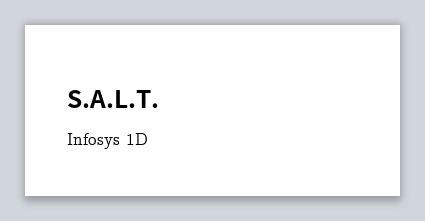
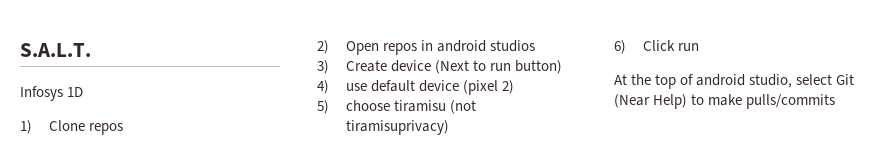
+ 1) Clone repos
+ 2) Open repos in android studios
+ 3) Create device (Next to run button)
+ 4) use default device (pixel 2)
+ 5) choose tiramisu (not tiramisuprivacy)
+ 6) Click run
+ At the top of android studio, select Git (Near Help) to make pulls/commits

